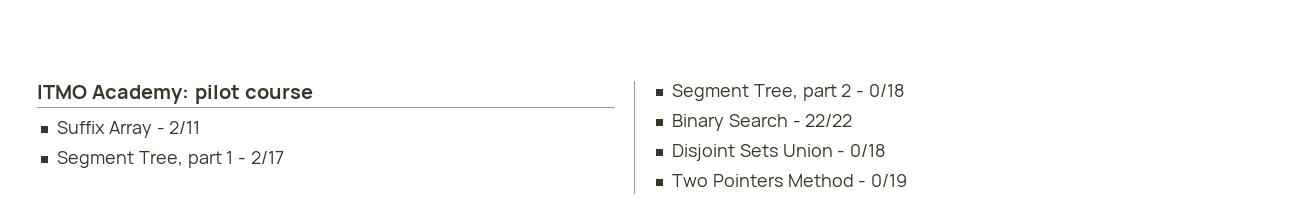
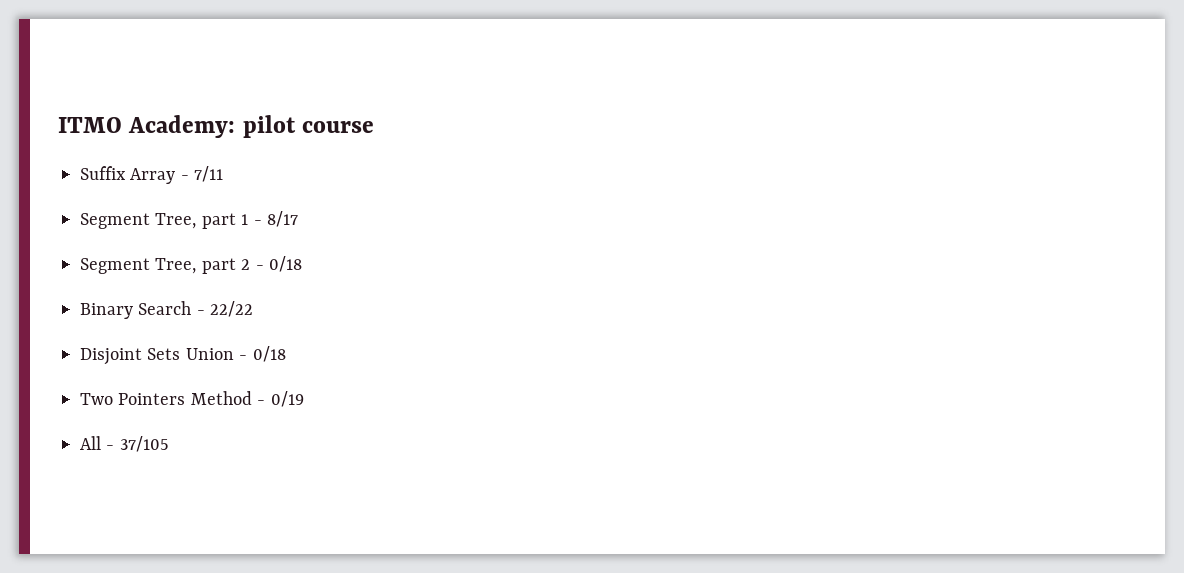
- Suffix Array - 2/11
+ Suffix Array - 7/11
- Segment Tree, part 1 - 2/17
+ Segment Tree, part 1 - 8/17
+ All - 37/105

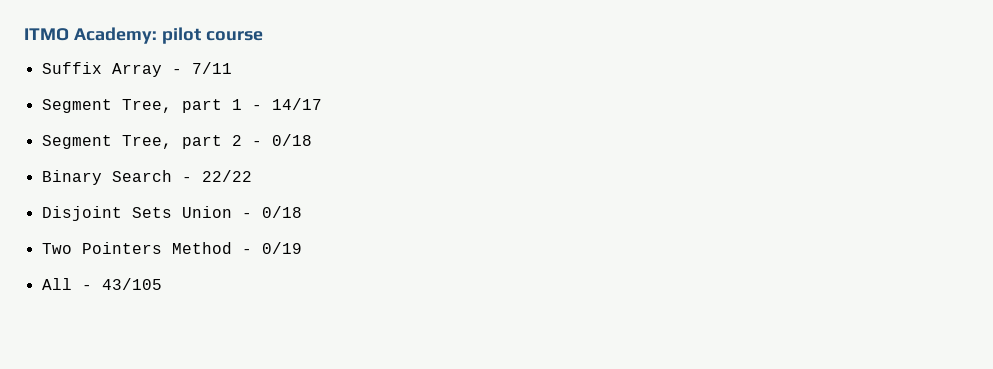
- Segment Tree, part 1 - 8/17
+ Segment Tree, part 1 - 14/17
- All - 37/105
+ All - 43/105

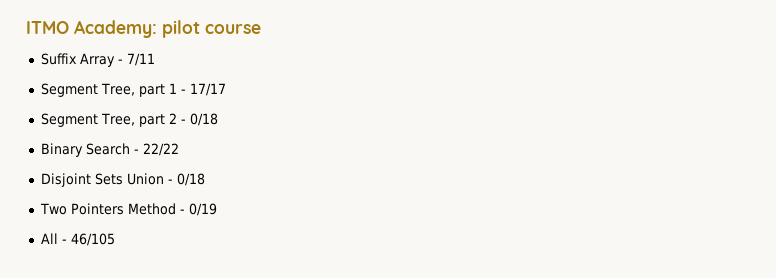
- Segment Tree, part 1 - 14/17
+ Segment Tree, part 1 - 17/17
- All - 43/105
+ All - 46/105

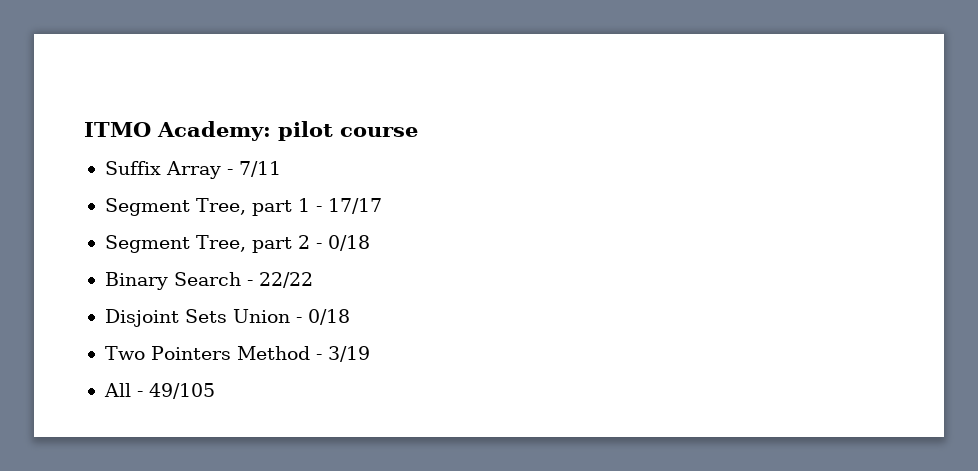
- Two Pointers Method - 0/19
+ Two Pointers Method - 3/19
- All - 46/105
+ All - 49/105

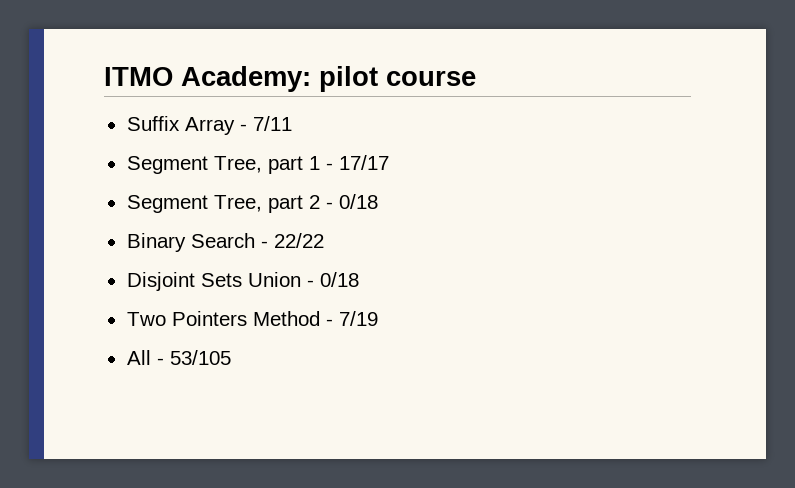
- Two Pointers Method - 3/19
+ Two Pointers Method - 7/19
- All - 49/105
+ All - 53/105

